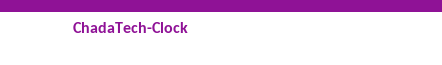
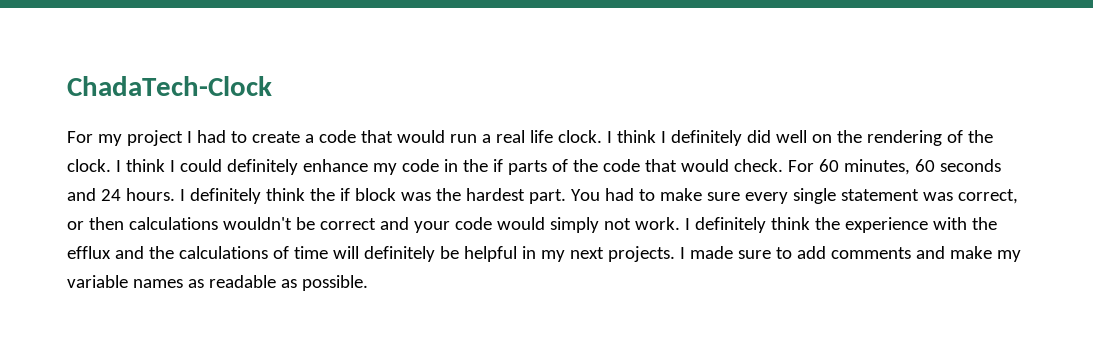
+ For my project I had to create a code that would run a real life clock. I think I definitely did well on the rendering of the clock. I think I could definitely enhance my code in the if parts of the code that would check. For 60 minutes, 60 seconds and 24 hours. I definitely think the if block was the hardest part. You had to make sure every single statement was correct, or then calculations wouldn't be correct and your code would simply not work. I definitely think the experience with the efflux and the calculations of time will definitely be helpful in my next projects. I made sure to add comments and make my variable names as readable as possible.

